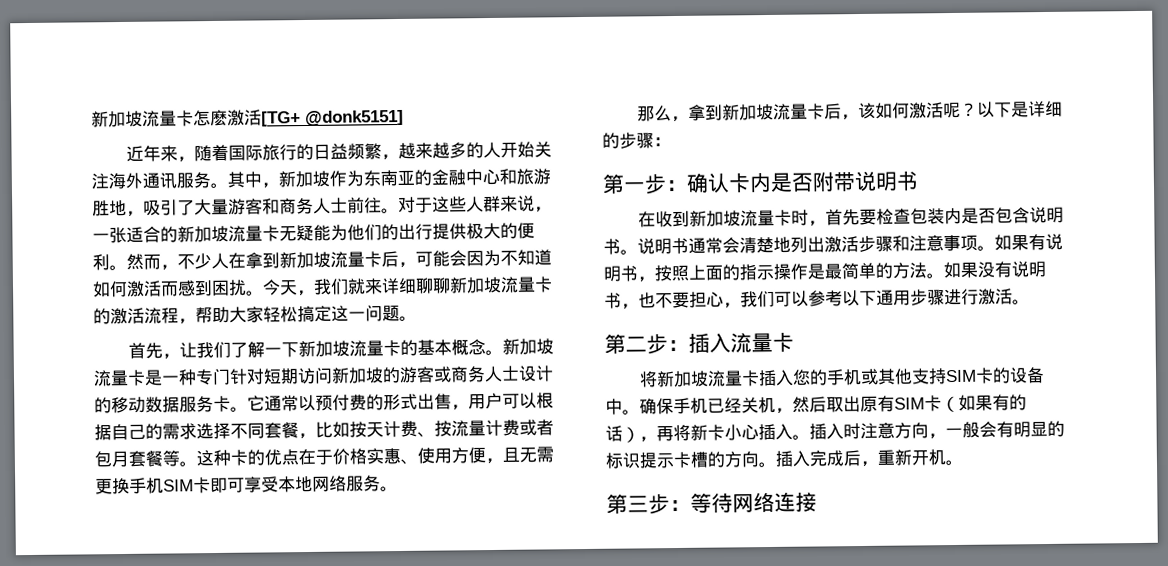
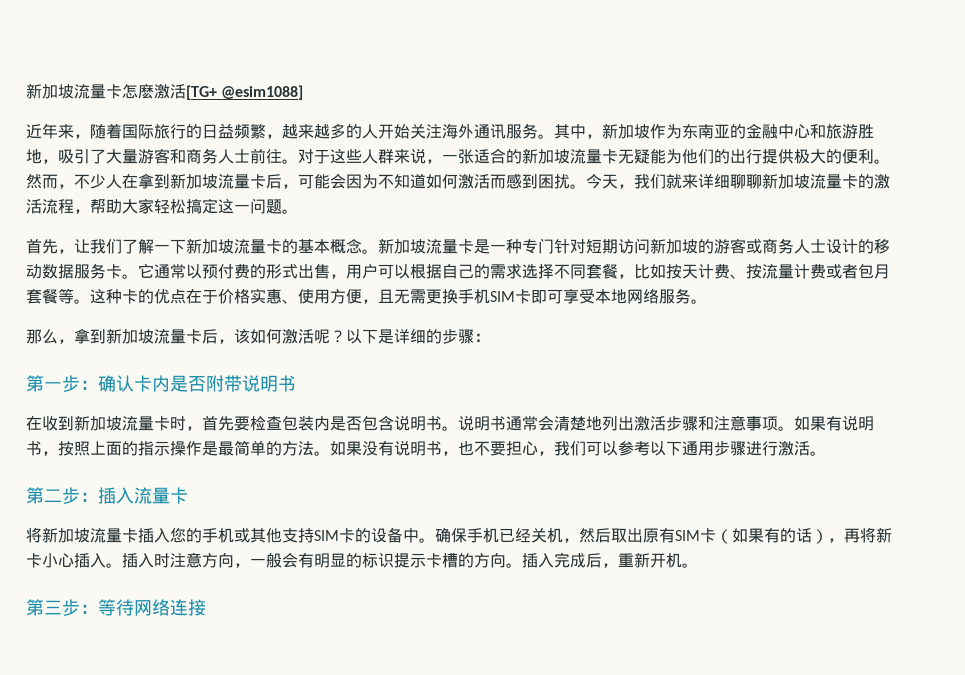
- 新加坡流量卡怎麽激活[TG+ @donk5151]
+ 新加坡流量卡怎麽激活[TG+ @esim1088]

